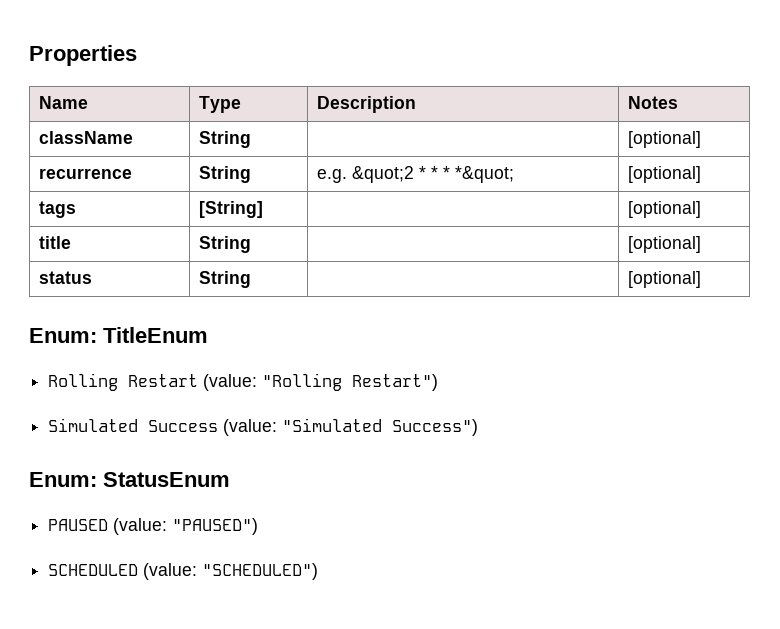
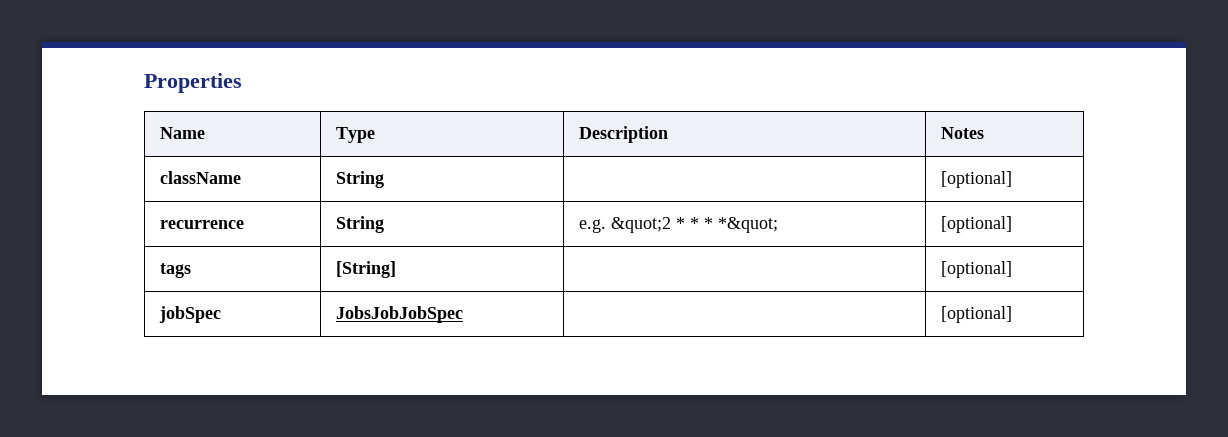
- title | String | | [optional]
- status | String | | [optional]
- Enum: TitleEnum
- Rolling Restart (value: "Rolling Restart")
- Simulated Success (value: "Simulated Success")
- Enum: StatusEnum
- PAUSED (value: "PAUSED")
- SCHEDULED (value: "SCHEDULED")
+ jobSpec | JobsJobJobSpec | | [optional]

